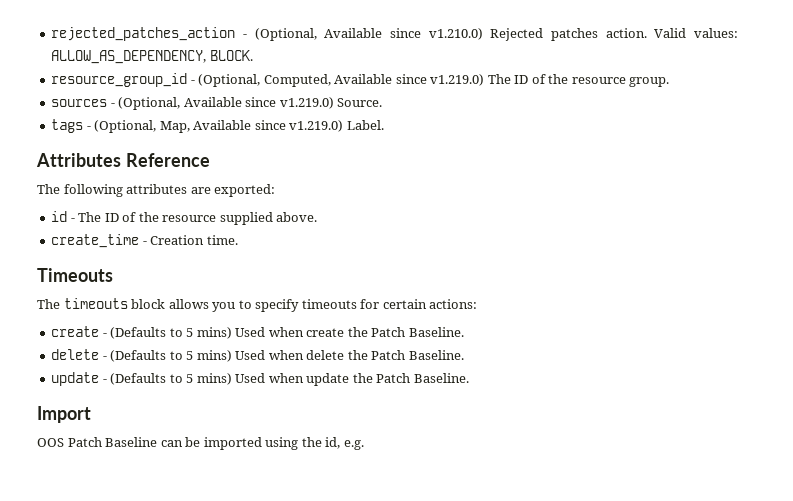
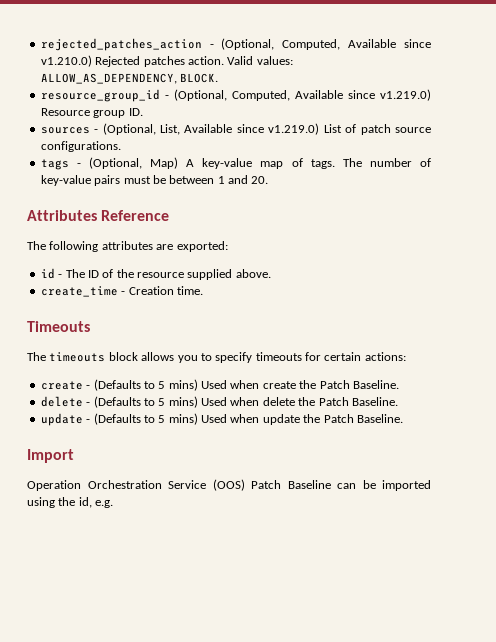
- rejected_patches_action - (Optional, Available since v1.210.0) Rejected patches action.
+ rejected_patches_action - (Optional, Computed, Available since v1.210.0) Rejected patches action.
- resource_group_id - (Optional, Computed, Available since v1.219.0) The ID of the resource group.
+ resource_group_id - (Optional, Computed, Available since v1.219.0) Resource group ID.
- sources - (Optional, Available since v1.219.0) Source.
- tags - (Optional, Map, Available since v1.219.0) Label.
+ sources - (Optional, List, Available since v1.219.0) List of patch source configurations.
+ tags - (Optional, Map) A key-value map of tags. The number of key-value pairs must be between 1 and 20.
- OOS Patch Baseline can be imported using the id, e.g.
+ Operation Orchestration Service (OOS) Patch Baseline can be imported using the id, e.g.

